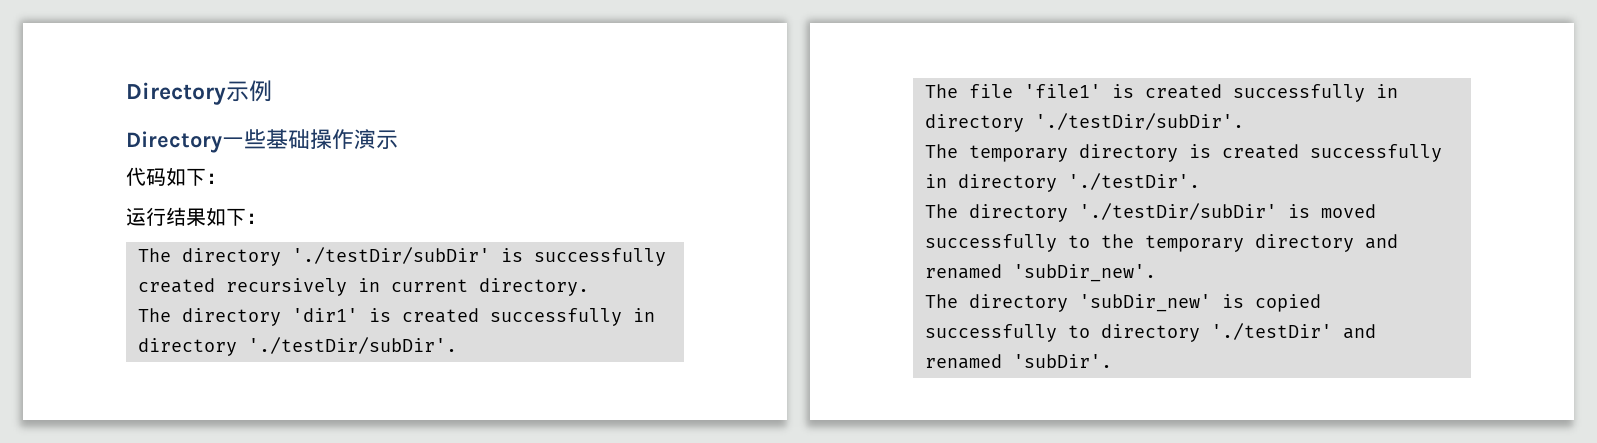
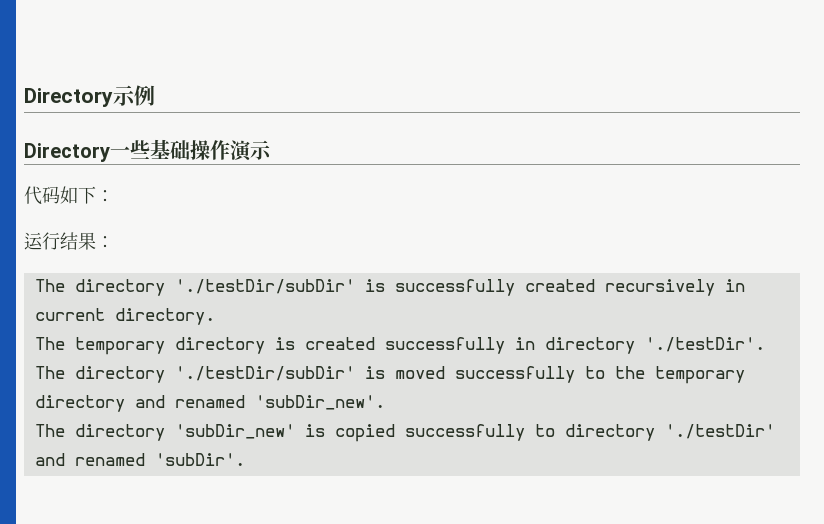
- 运行结果如下：
+ 运行结果：
- The directory 'dir1' is created successfully in directory './testDir/subDir'.
- The file 'file1' is created successfully in directory './testDir/subDir'.

